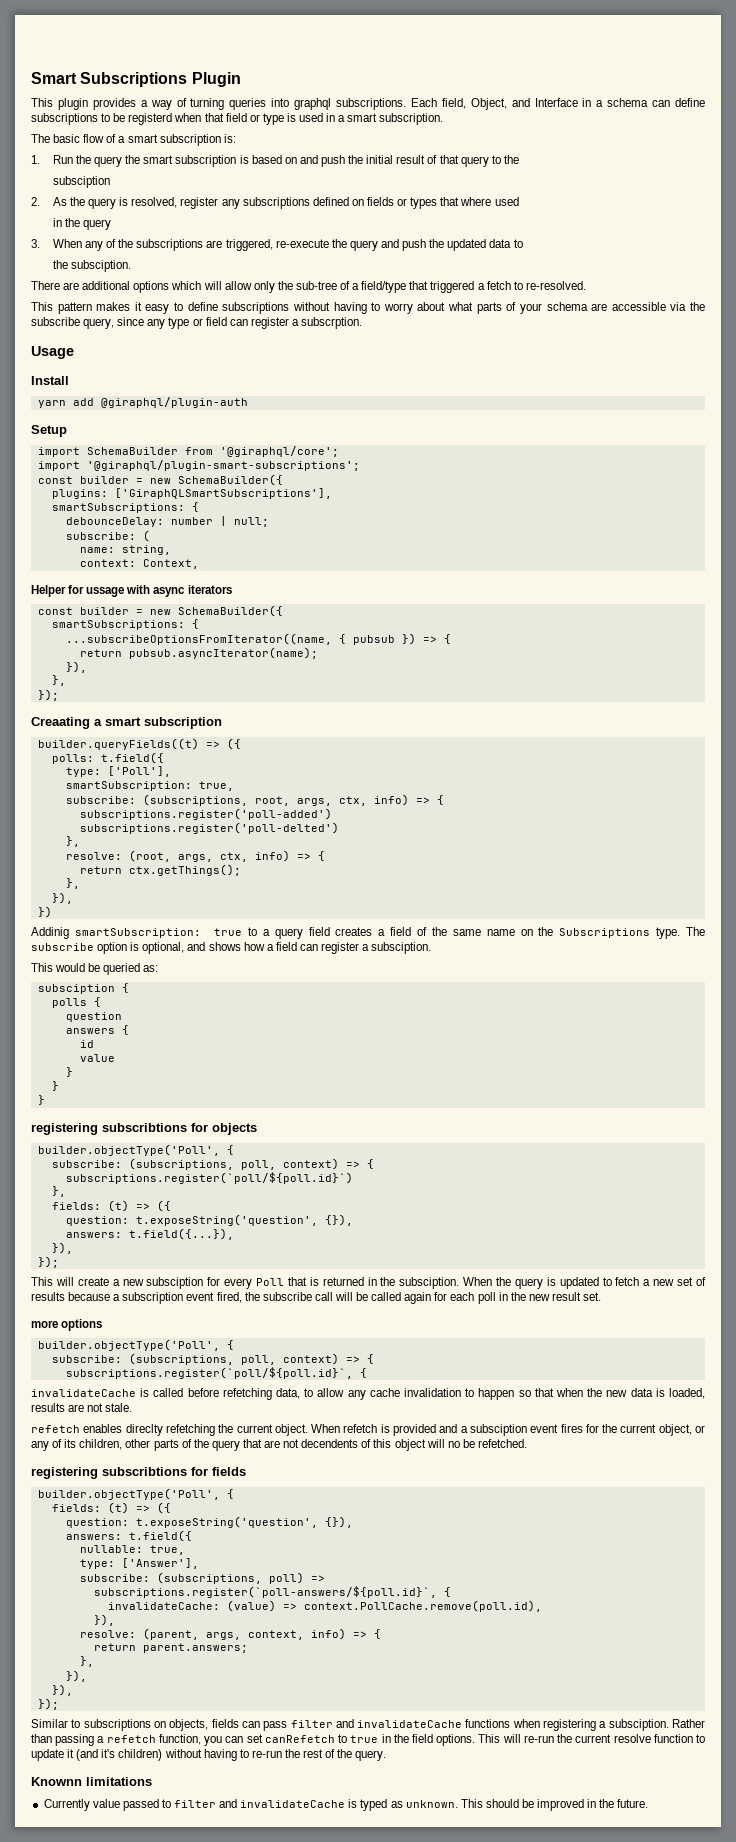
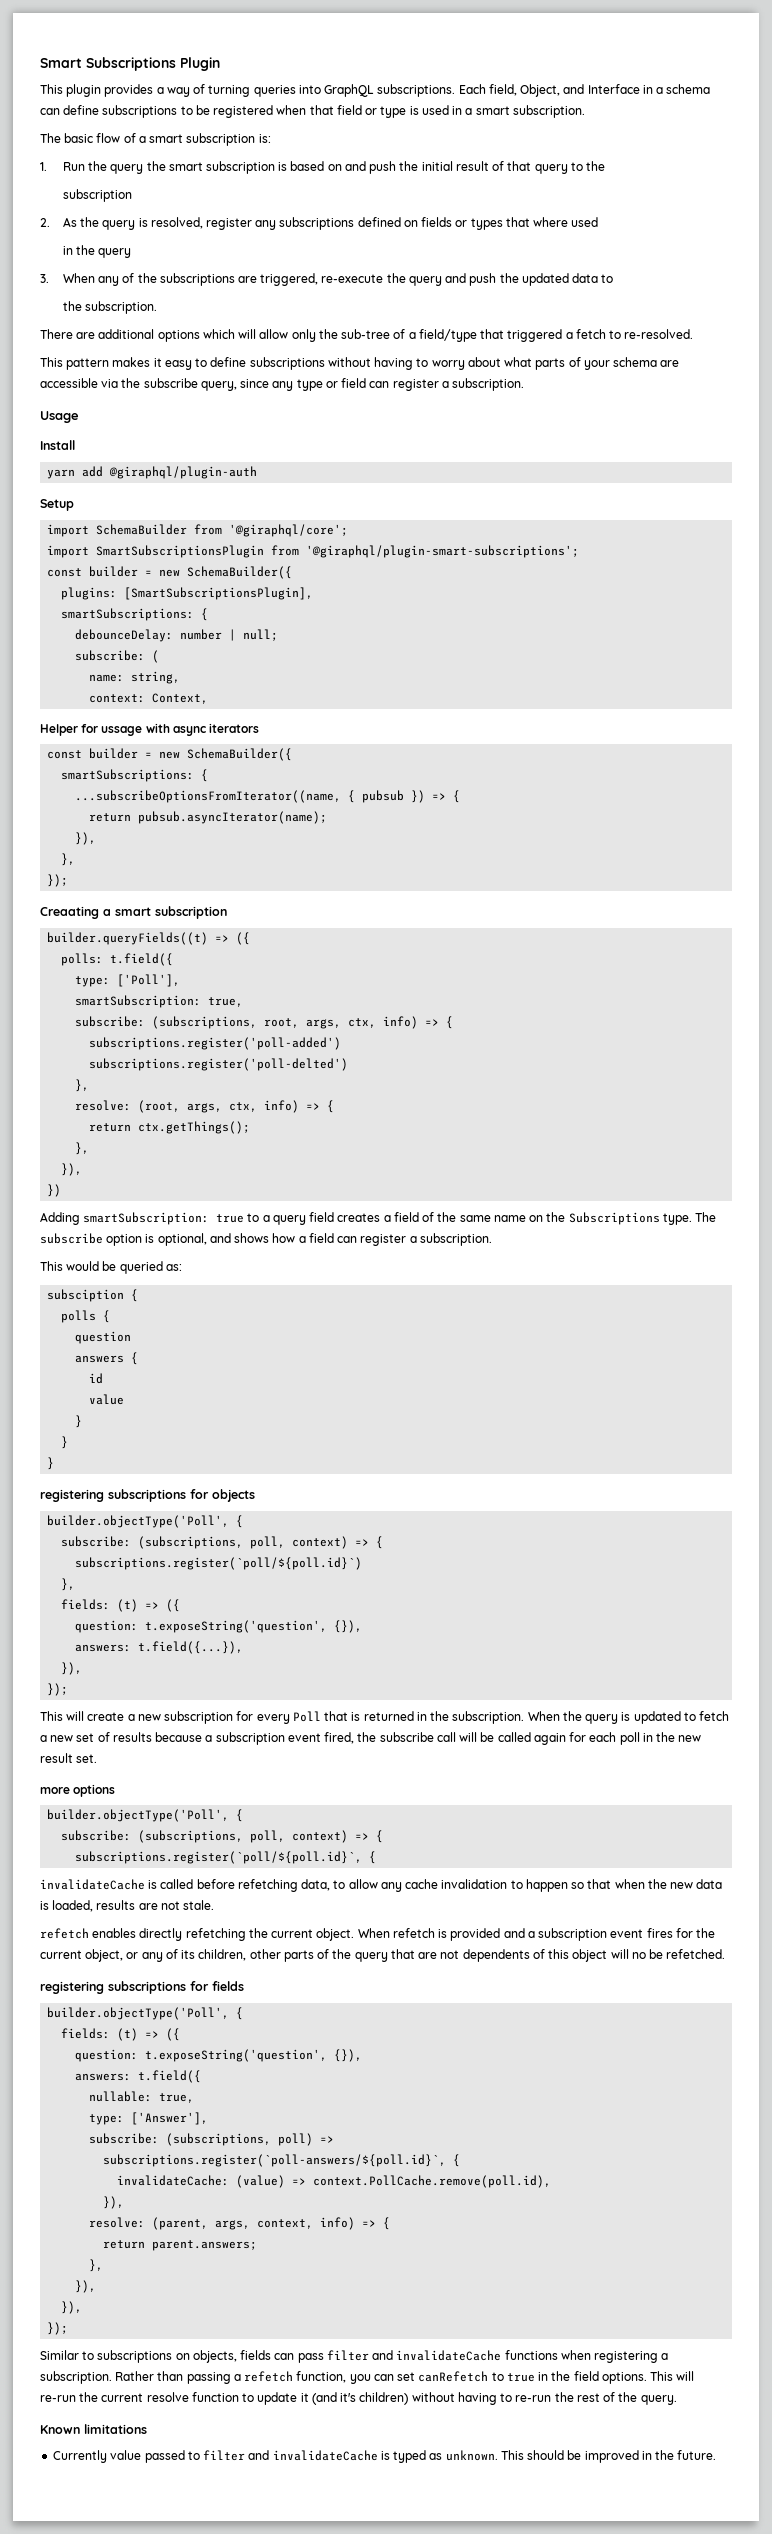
- This plugin provides a way of turning queries into graphql subscriptions.
+ This plugin provides a way of turning queries into GraphQL subscriptions.
- Each field, Object, and Interface in a schema can define subscriptions to be registerd when that field or type is used in a smart subscription.
+ Each field, Object, and Interface in a schema can define subscriptions to be registered when that field or type is used in a smart subscription.
  1. Run the query the smart subscription is based on and push the initial result of that query to the
- subsciption
+ subscription
  3. When any of the subscriptions are triggered, re-execute the query and push the updated data to
- the subsciption.
+ the subscription.
- This pattern makes it easy to define subscriptions without having to worry about what parts of your schema are accessible via the subscribe query, since any type or field can register a subscrption.
+ This pattern makes it easy to define subscriptions without having to worry about what parts of your schema are accessible via the subscribe query, since any type or field can register a subscription.
- import '@giraphql/plugin-smart-subscriptions';
+ import SmartSubscriptionsPlugin from '@giraphql/plugin-smart-subscriptions';
- plugins: ['GiraphQLSmartSubscriptions'],
+ plugins: [SmartSubscriptionsPlugin],
- Addinig smartSubscription: true to a query field creates a field of the same name on the Subscriptions type.
+ Adding smartSubscription: true to a query field creates a field of the same name on the Subscriptions type.
- The subscribe option is optional, and shows how a field can register a subsciption.
+ The subscribe option is optional, and shows how a field can register a subscription.
- registering subscribtions for objects
+ registering subscriptions for objects
- This will create a new subsciption for every Poll that is returned in the subsciption.
+ This will create a new subscription for every Poll that is returned in the subscription.
- refetch enables direclty refetching the current object.
+ refetch enables directly refetching the current object.
- When refetch is provided and a subsciption event fires for the current object, or any of its children, other parts of the query that are not decendents of this object will no be refetched.
+ When refetch is provided and a subscription event fires for the current object, or any of its children, other parts of the query that are not dependents of this object will no be refetched.
- registering subscribtions for fields
+ registering subscriptions for fields
- Similar to subscriptions on objects, fields can pass filter and invalidateCache functions when registering a subsciption.
+ Similar to subscriptions on objects, fields can pass filter and invalidateCache functions when registering a subscription.
- Knownn limitations
+ Known limitations

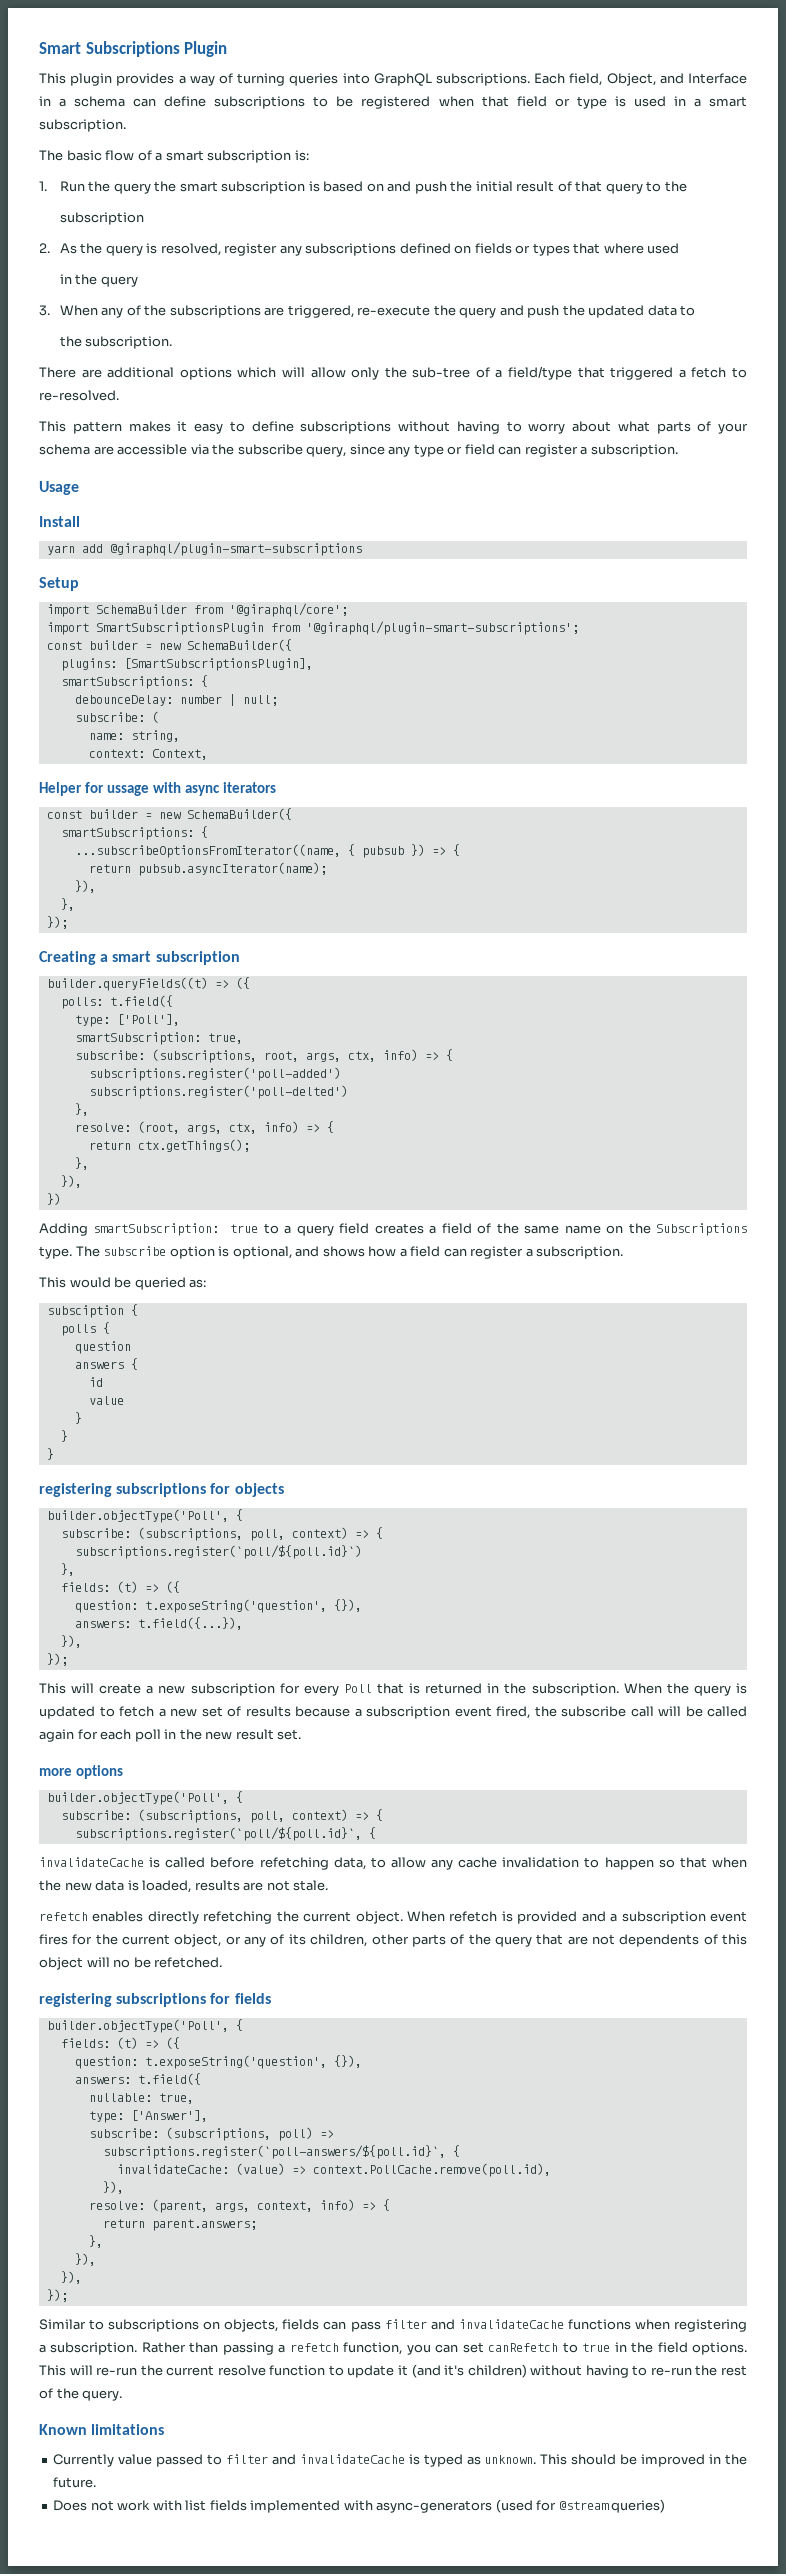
- yarn add @giraphql/plugin-auth
+ yarn add @giraphql/plugin-smart-subscriptions
- Creaating a smart subscription
+ Creating a smart subscription
+ Does not work with list fields implemented with async-generators (used for @stream queries)

